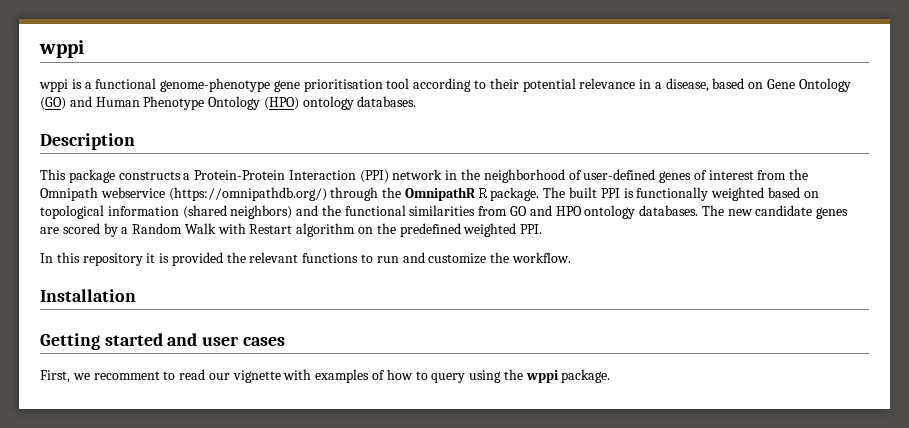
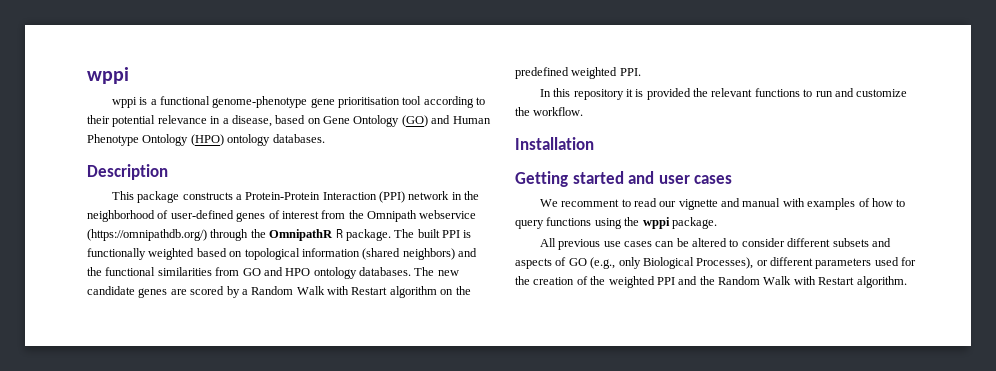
- First, we recomment to read our vignette with examples of how to query using the wppi package.
+ We recomment to read our vignette and manual with examples of how to query functions using the wppi package.
+ All previous use cases can be altered to consider different subsets and aspects of GO (e.g., only Biological Processes), or different parameters used for the creation of the weighted PPI and the Random Walk with Restart algorithm.

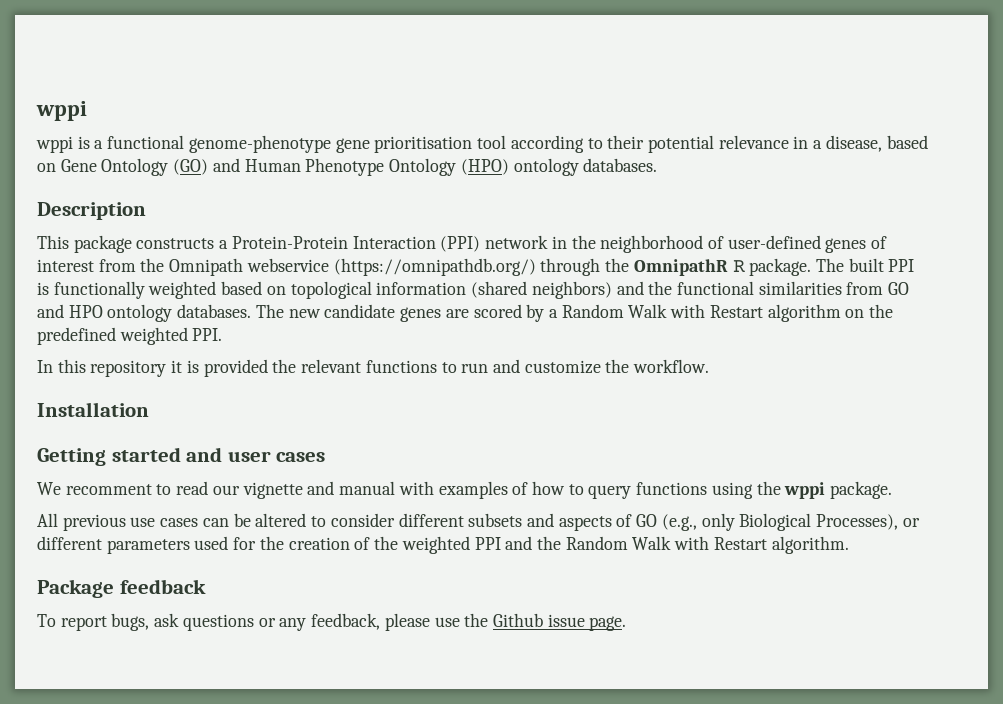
+ Package feedback
+ To report bugs, ask questions or any feedback, please use the Github issue page.

